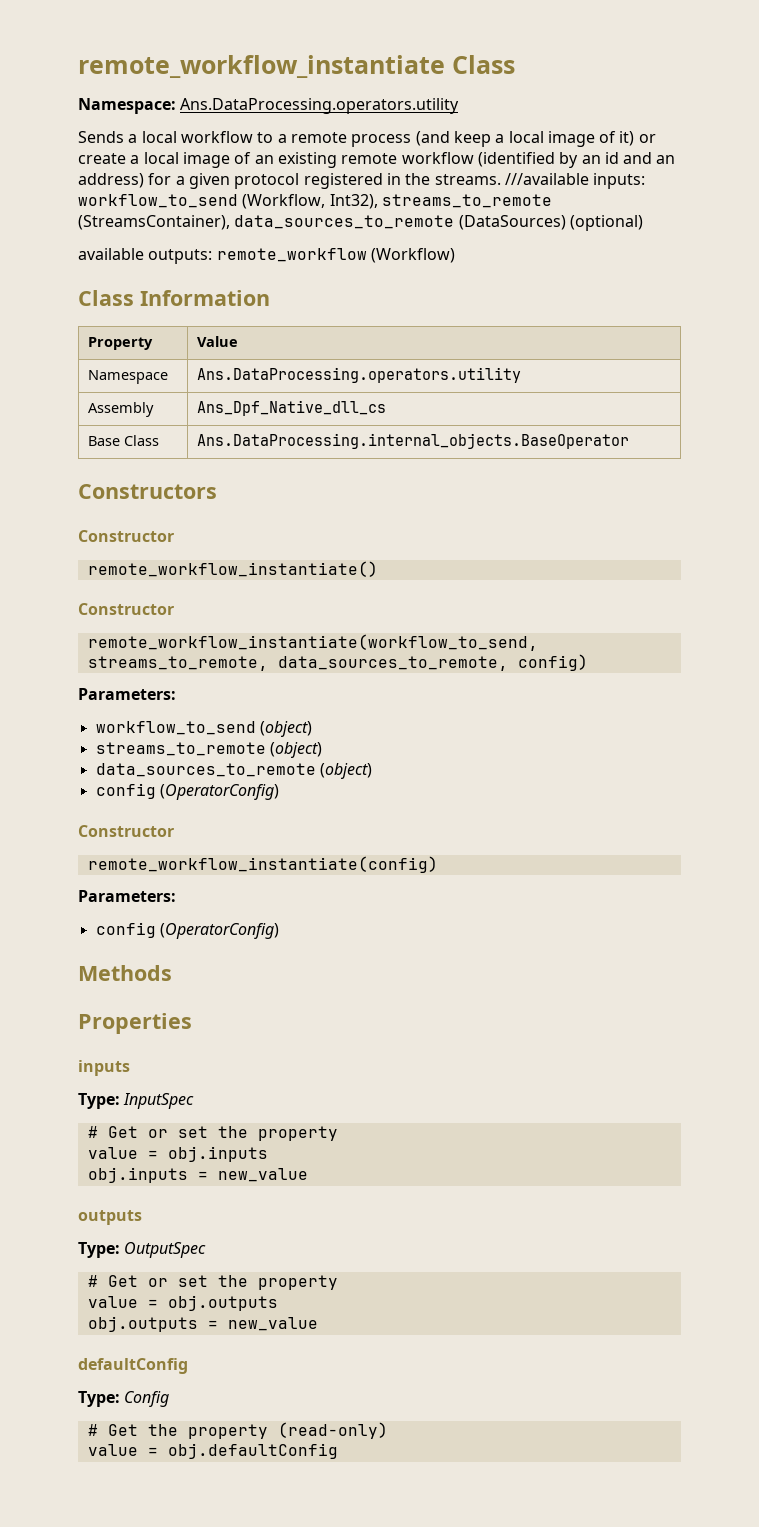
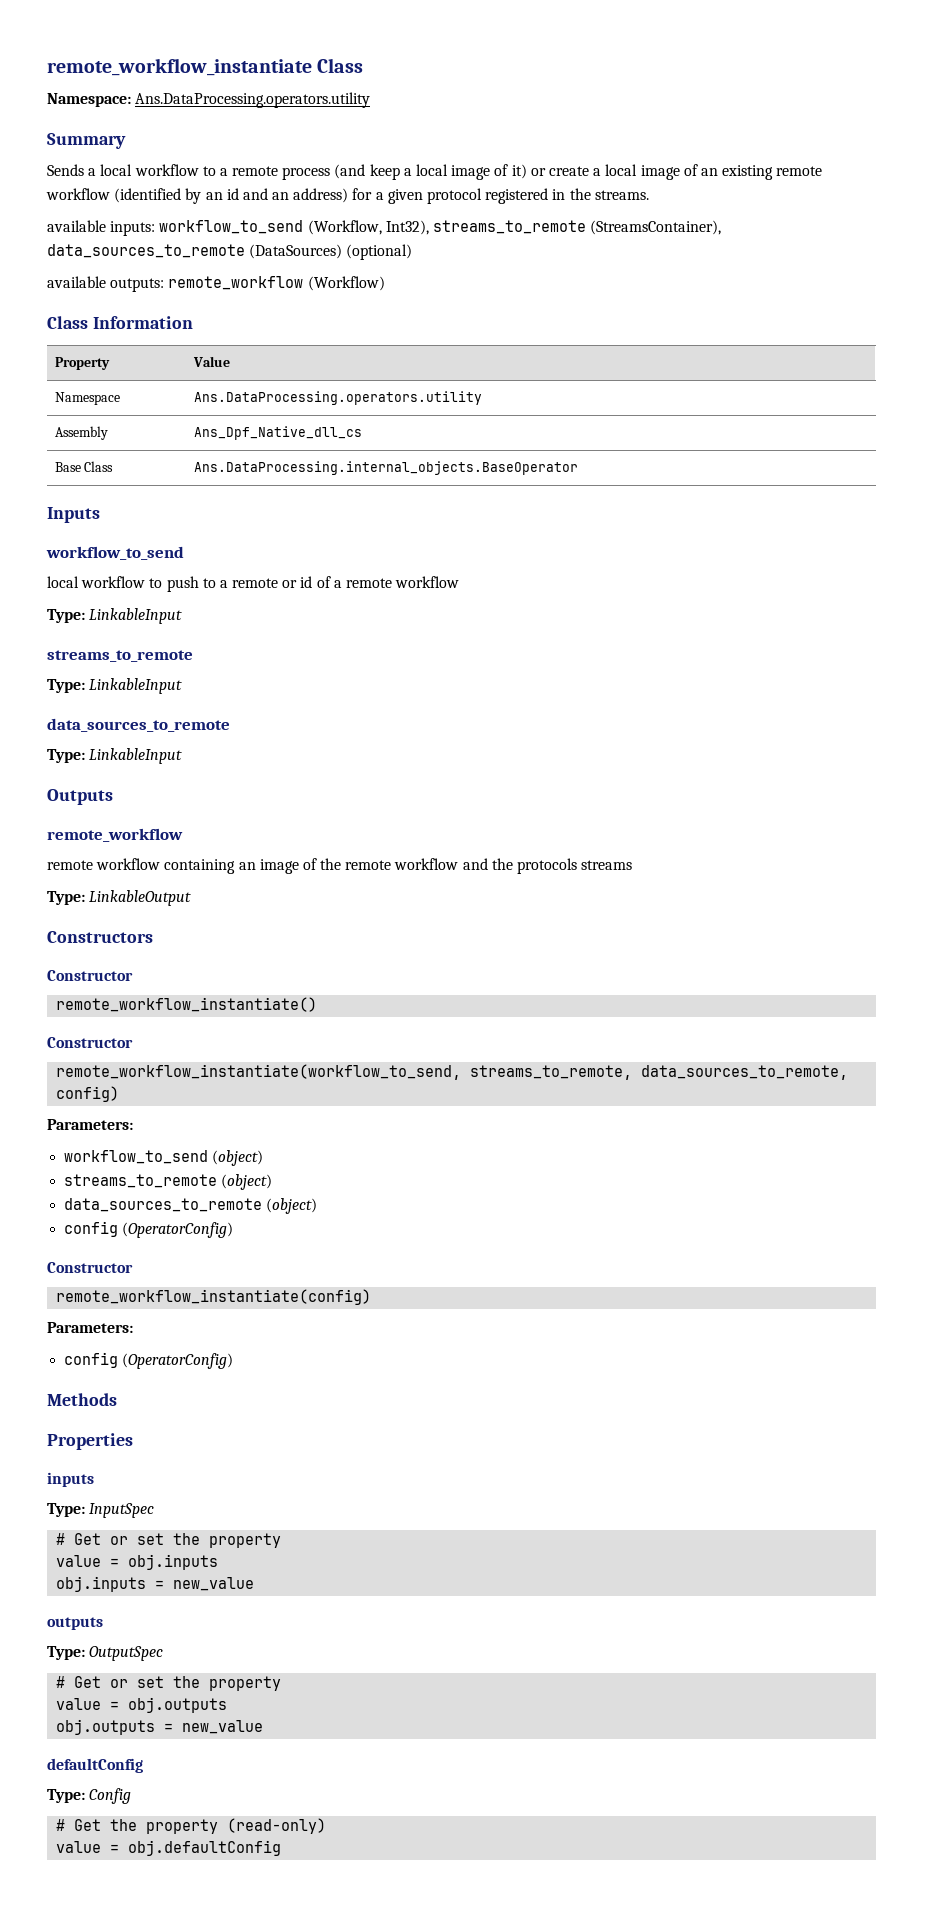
+ Summary
- Sends a local workflow to a remote process (and keep a local image of it) or create a local image of an existing remote workflow (identified by an id and an address) for a given protocol registered in the streams. ///available inputs: workflow_to_send (Workflow, Int32), streams_to_remote (StreamsContainer), data_sources_to_remote (DataSources) (optional)
+ Sends a local workflow to a remote process (and keep a local image of it) or create a local image of an existing remote workflow (identified by an id and an address) for a given protocol registered in the streams.
+ available inputs: workflow_to_send (Workflow, Int32), streams_to_remote (StreamsContainer), data_sources_to_remote (DataSources) (optional)
+ Inputs
+ workflow_to_send
+ local workflow to push to a remote or id of a remote workflow
+ Type: LinkableInput
+ streams_to_remote
+ Type: LinkableInput
+ data_sources_to_remote
+ Type: LinkableInput
+ Outputs
+ remote_workflow
+ remote workflow containing an image of the remote workflow and the protocols streams
+ Type: LinkableOutput

